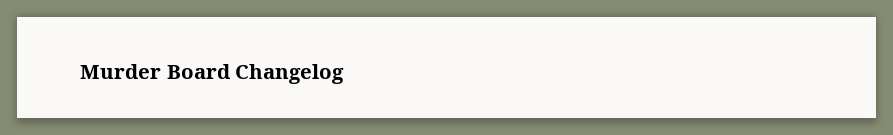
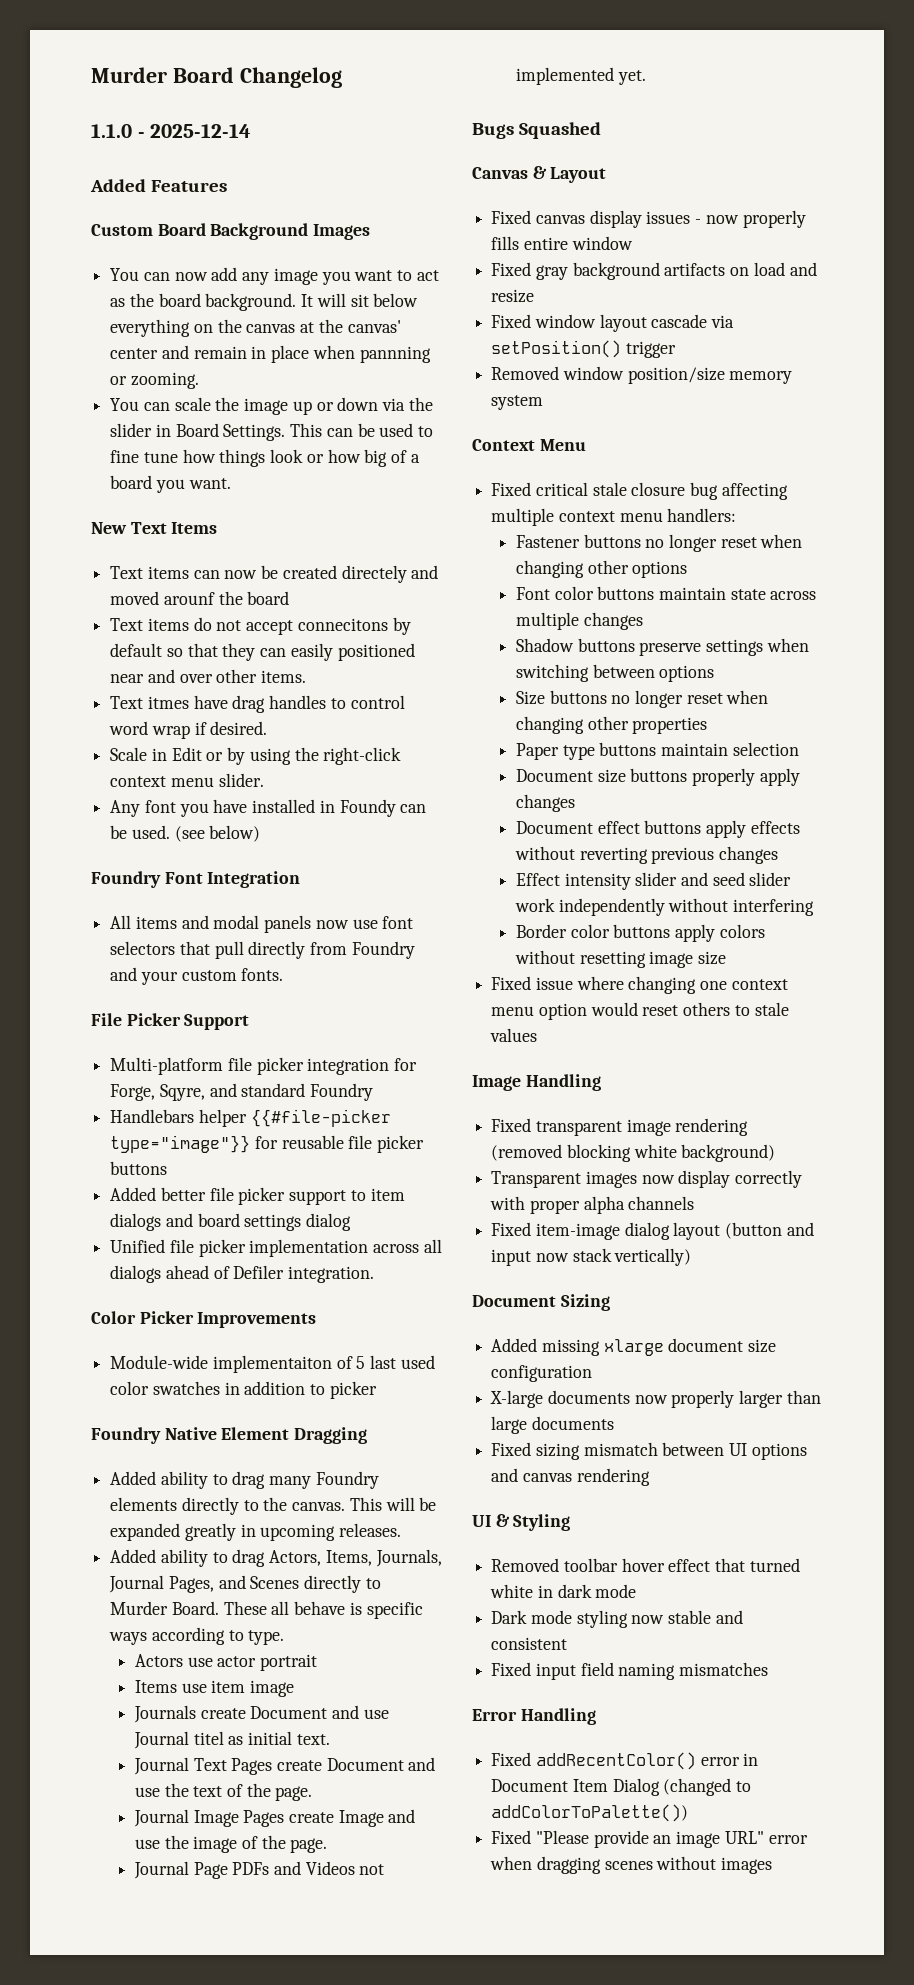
+ 1.1.0 - 2025-12-14
+ Added Features
+ Custom Board Background Images
+ You can now add any image you want to act as the board background. It will sit below everything on the canvas at the canvas' center and remain in place when pannning or zooming.
+ You can scale the image up or down via the slider in Board Settings. This can be used to fine tune how things look or how big of a board you want.
+ New Text Items
+ Text items can now be created directely and moved arounf the board
+ Text items do not accept connecitons by default so that they can easily positioned near and over other items.
+ Text itmes have drag handles to control word wrap if desired.
+ Scale in Edit or by using the right-click context menu slider.
+ Any font you have installed in Foundy can be used. (see below)
+ Foundry Font Integration
+ All items and modal panels now use font selectors that pull directly from Foundry and your custom fonts.
+ File Picker Support
+ Multi-platform file picker integration for Forge, Sqyre, and standard Foundry
+ Handlebars helper {{#file-picker type="image"}} for reusable file picker buttons
+ Added better file picker support to item dialogs and board settings dialog
+ Unified file picker implementation across all dialogs ahead of Defiler integration.
+ Color Picker Improvements
+ Module-wide implementaiton of 5 last used color swatches in addition to picker
+ Foundry Native Element Dragging
+ Added ability to drag many Foundry elements directly to the canvas. This will be expanded greatly in upcoming releases.
+ Added ability to drag Actors, Items, Journals, Journal Pages, and Scenes directly to Murder Board. These all behave is specific ways according to type.
+ Actors use actor portrait
+ Items use item image
+ Journals create Document and use Journal titel as initial text.
+ Journal Text Pages create Document and use the text of the page.
+ Journal Image Pages create Image and use the image of the page.
+ Journal Page PDFs and Videos not implemented yet.
+ Bugs Squashed
+ Canvas & Layout
+ Fixed canvas display issues - now properly fills entire window
+ Fixed gray background artifacts on load and resize
+ Fixed window layout cascade via setPosition() trigger
+ Removed window position/size memory system
+ Context Menu
+ Fixed critical stale closure bug affecting multiple context menu handlers:
+ Fastener buttons no longer reset when changing other options
+ Font color buttons maintain state across multiple changes
+ Shadow buttons preserve settings when switching between options
+ Size buttons no longer reset when changing other properties
+ Paper type buttons maintain selection
+ Document size buttons properly apply changes
+ Document effect buttons apply effects without reverting previous changes
+ Effect intensity slider and seed slider work independently without interfering
+ Border color buttons apply colors without resetting image size
+ Fixed issue where changing one context menu option would reset others to stale values
+ Image Handling
+ Fixed transparent image rendering (removed blocking white background)
+ Transparent images now display correctly with proper alpha channels
+ Fixed item-image dialog layout (button and input now stack vertically)
+ Document Sizing
+ Added missing xlarge document size configuration
+ X-large documents now properly larger than large documents
+ Fixed sizing mismatch between UI options and canvas rendering
+ UI & Styling
+ Removed toolbar hover effect that turned white in dark mode
+ Dark mode styling now stable and consistent
+ Fixed input field naming mismatches
+ Error Handling
+ Fixed addRecentColor() error in Document Item Dialog (changed to addColorToPalette())
+ Fixed "Please provide an image URL" error when dragging scenes without images

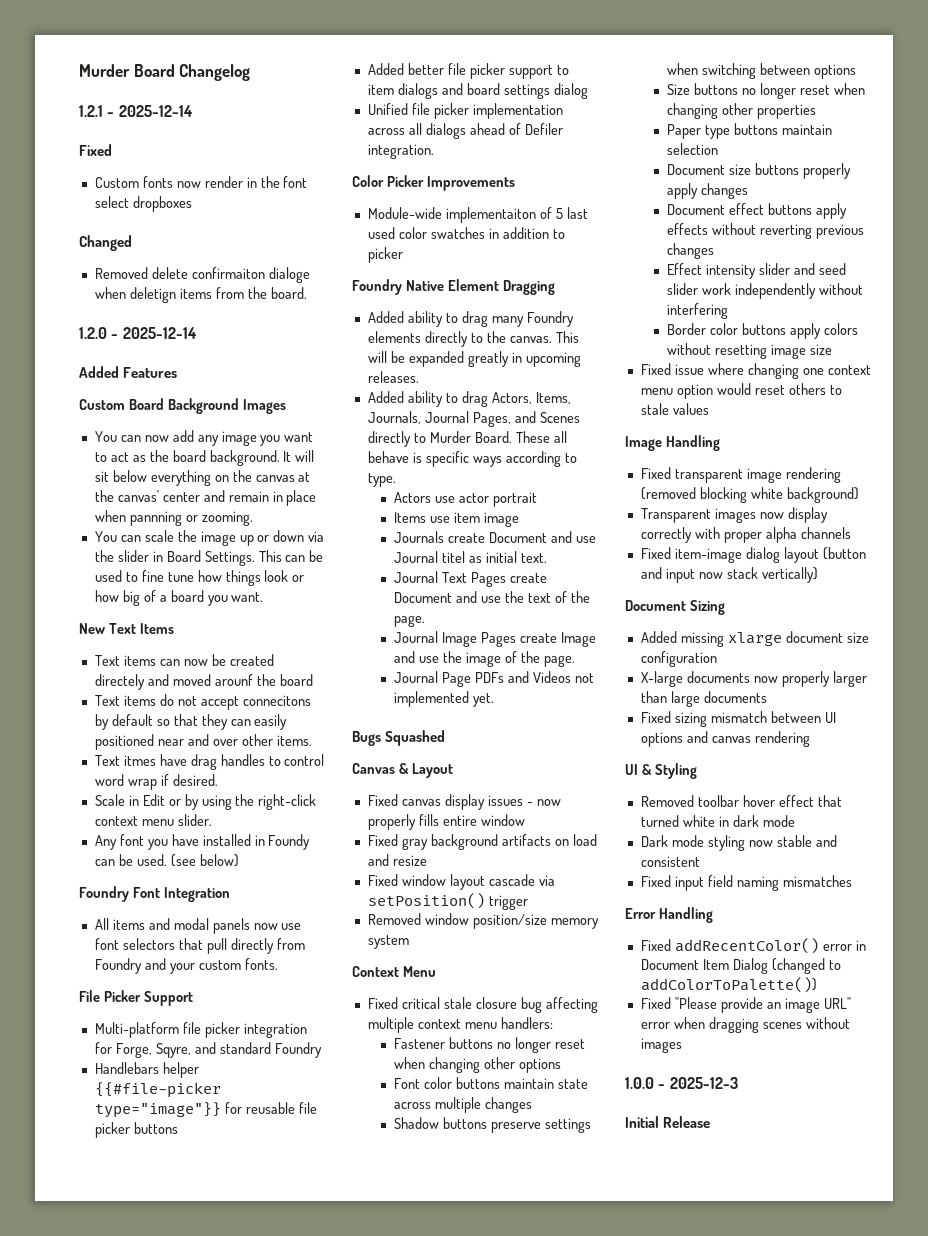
- 1.1.0 - 2025-12-14
+ 1.2.1 - 2025-12-14
+ Fixed
+ Custom fonts now render in the font select dropboxes
+ Changed
+ Removed delete confirmaiton dialoge when deletign items from the board.
+ 1.2.0 - 2025-12-14
+ 1.0.0 - 2025-12-3
+ Initial Release

